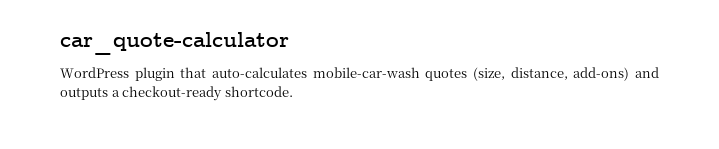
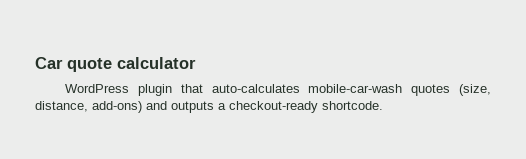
- car_quote-calculator
+ Car quote calculator

